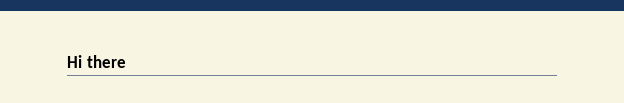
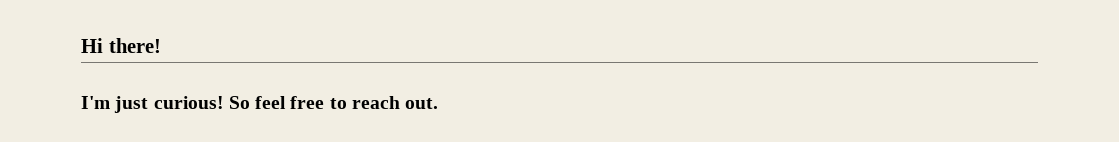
- Hi there
+ Hi there!
+ I'm just curious! So feel free to reach out.

